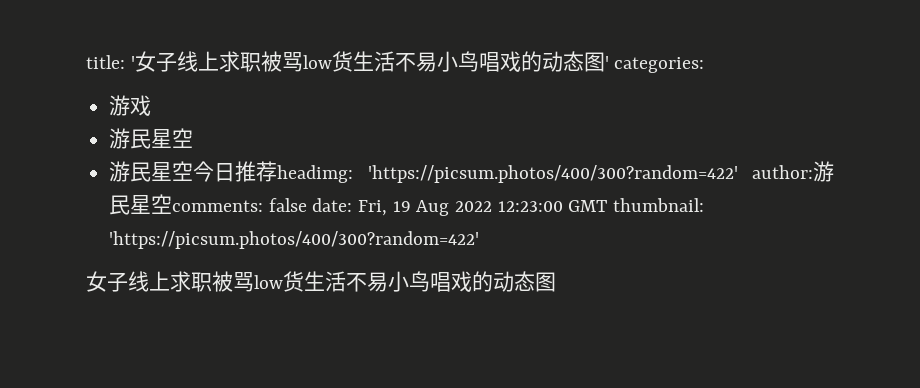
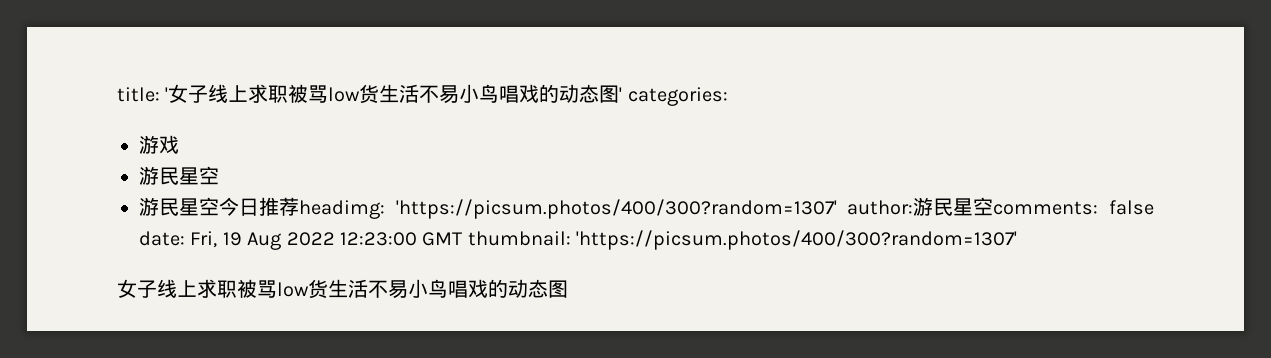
- 游民星空今日推荐headimg: 'https://picsum.photos/400/300?random=422' author:游民星空comments: false date: Fri, 19 Aug 2022 12:23:00 GMT thumbnail: 'https://picsum.photos/400/300?random=422'
+ 游民星空今日推荐headimg: 'https://picsum.photos/400/300?random=1307' author:游民星空comments: false date: Fri, 19 Aug 2022 12:23:00 GMT thumbnail: 'https://picsum.photos/400/300?random=1307'

